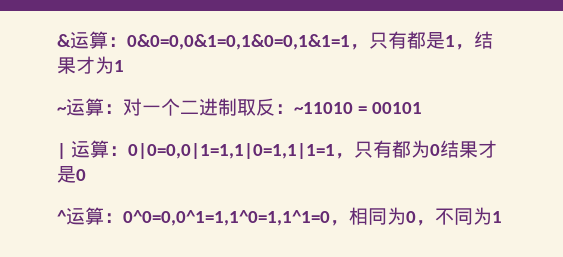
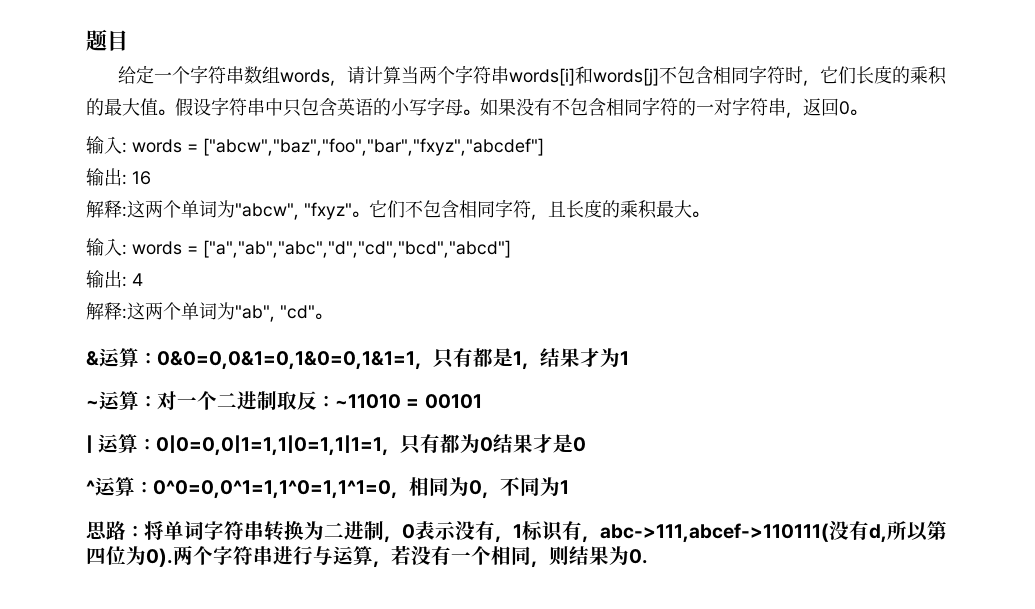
+ 题目
+ 给定一个字符串数组words，请计算当两个字符串words[i]和words[j]不包含相同字符时，它们长度的乘积的最大值。假设字符串中只包含英语的小写字母。如果没有不包含相同字符的一对字符串，返回0。
+ 输入: words = ["abcw","baz","foo","bar","fxyz","abcdef"]
+ 输出: 16
+ 解释:这两个单词为"abcw", "fxyz"。它们不包含相同字符，且长度的乘积最大。
+ 输入: words = ["a","ab","abc","d","cd","bcd","abcd"]
+ 输出: 4
+ 解释:这两个单词为"ab", "cd"。
+ 思路：将单词字符串转换为二进制，0表示没有，1标识有，abc->111,abcef->110111(没有d,所以第四位为0).两个字符串进行与运算，若没有一个相同，则结果为0.

